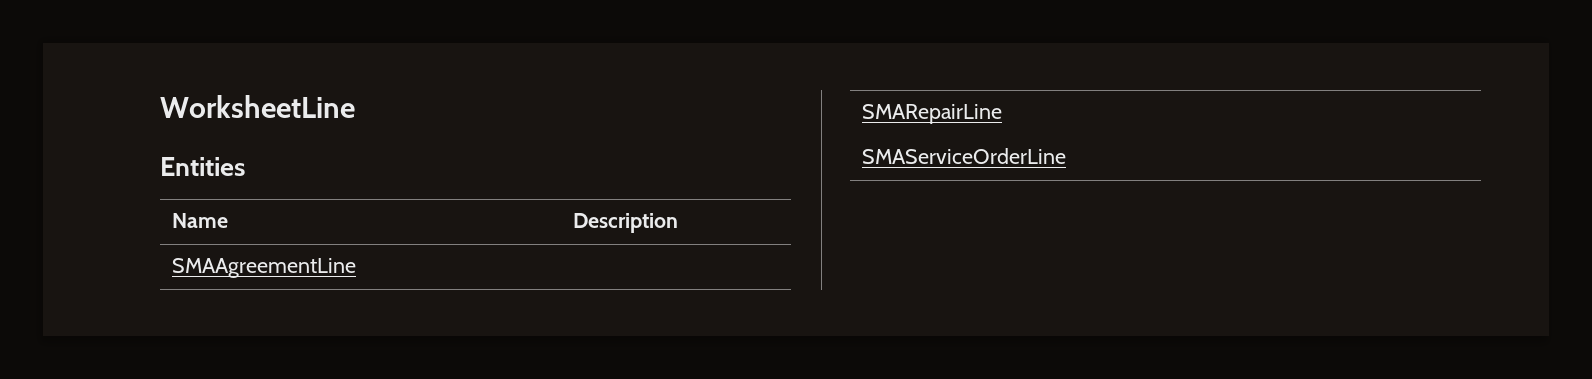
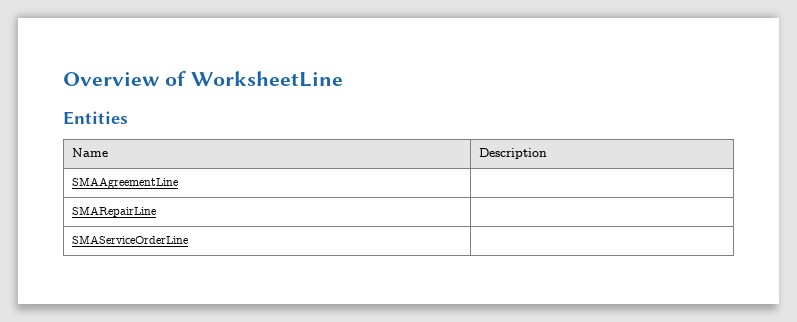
- WorksheetLine
+ Overview of WorksheetLine

